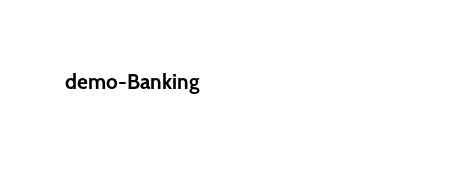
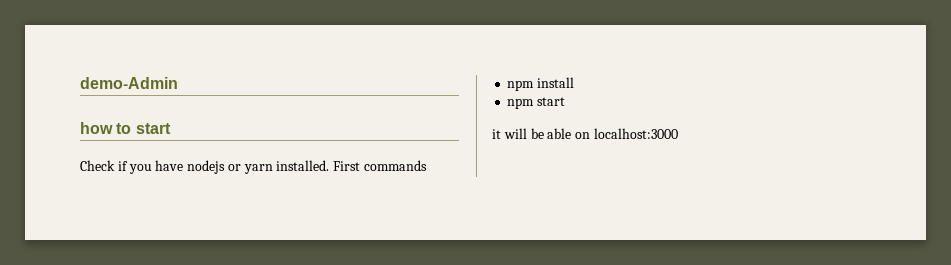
- demo-Banking
+ demo-Admin
+ how to start
+ Check if you have nodejs or yarn installed. First commands
+ npm install
+ npm start
+ it will be able on localhost:3000

